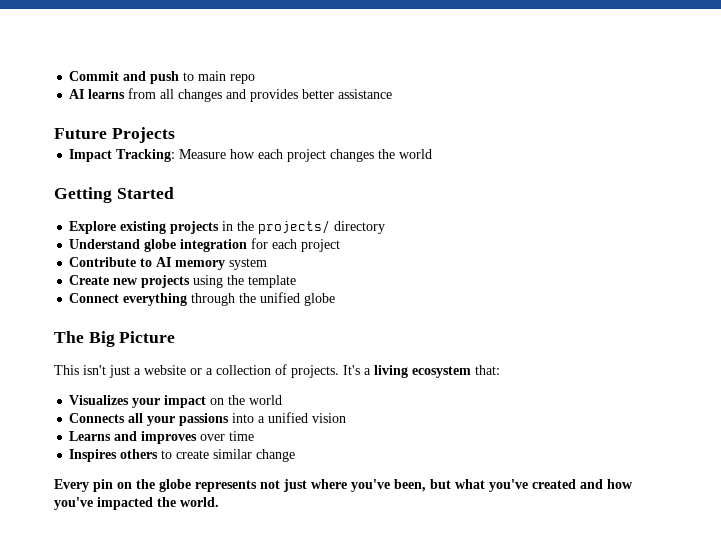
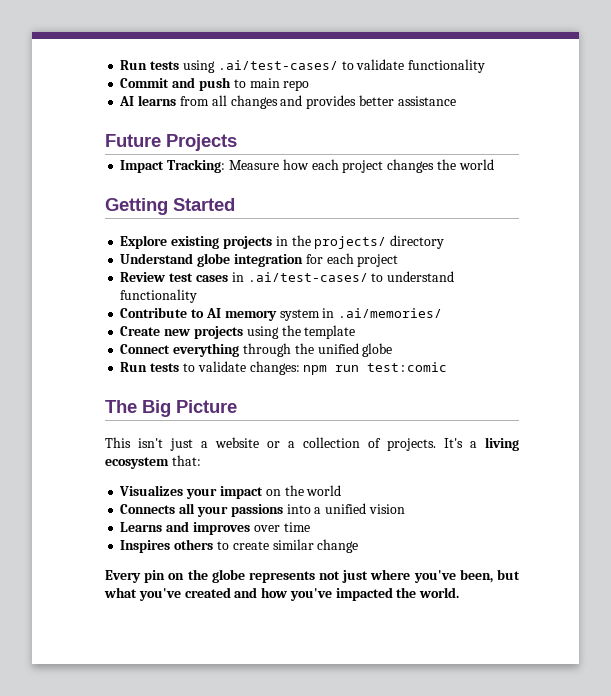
+ Run tests using .ai/test-cases/ to validate functionality
+ Review test cases in .ai/test-cases/ to understand functionality
- Contribute to AI memory system
+ Contribute to AI memory system in .ai/memories/
+ Run tests to validate changes: npm run test:comic

